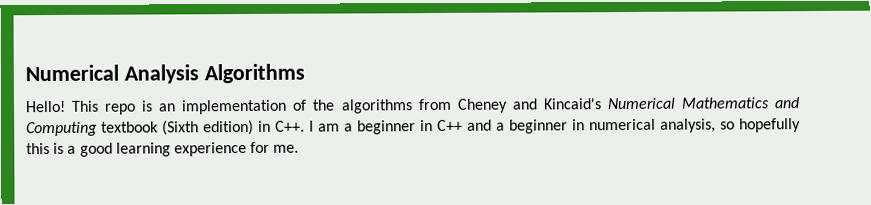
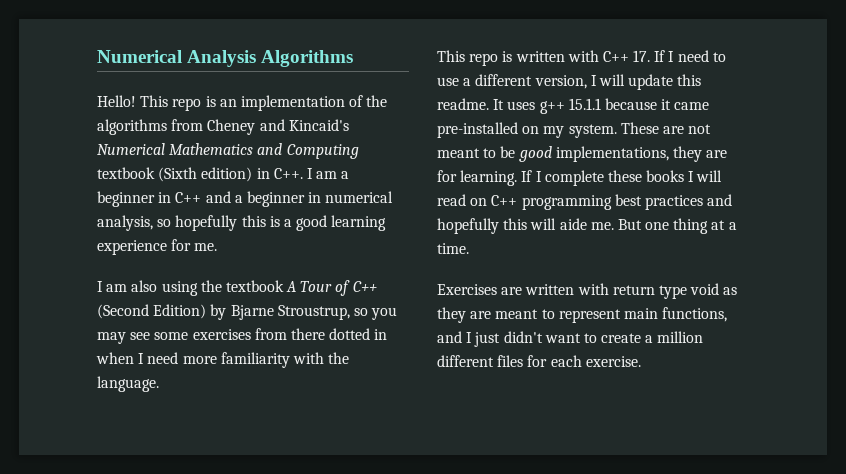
+ I am also using the textbook A Tour of C++ (Second Edition) by Bjarne Stroustrup, so you may see some exercises from there dotted in when I need more familiarity with the language.
+ This repo is written with C++ 17. If I need to use a different version, I will update this readme. It uses g++ 15.1.1 because it came pre-installed on my system. These are not meant to be good implementations, they are for learning. If I complete these books I will read on C++ programming best practices and hopefully this will aide me. But one thing at a time.
+ Exercises are written with return type void as they are meant to represent main functions, and I just didn't want to create a million different files for each exercise.

